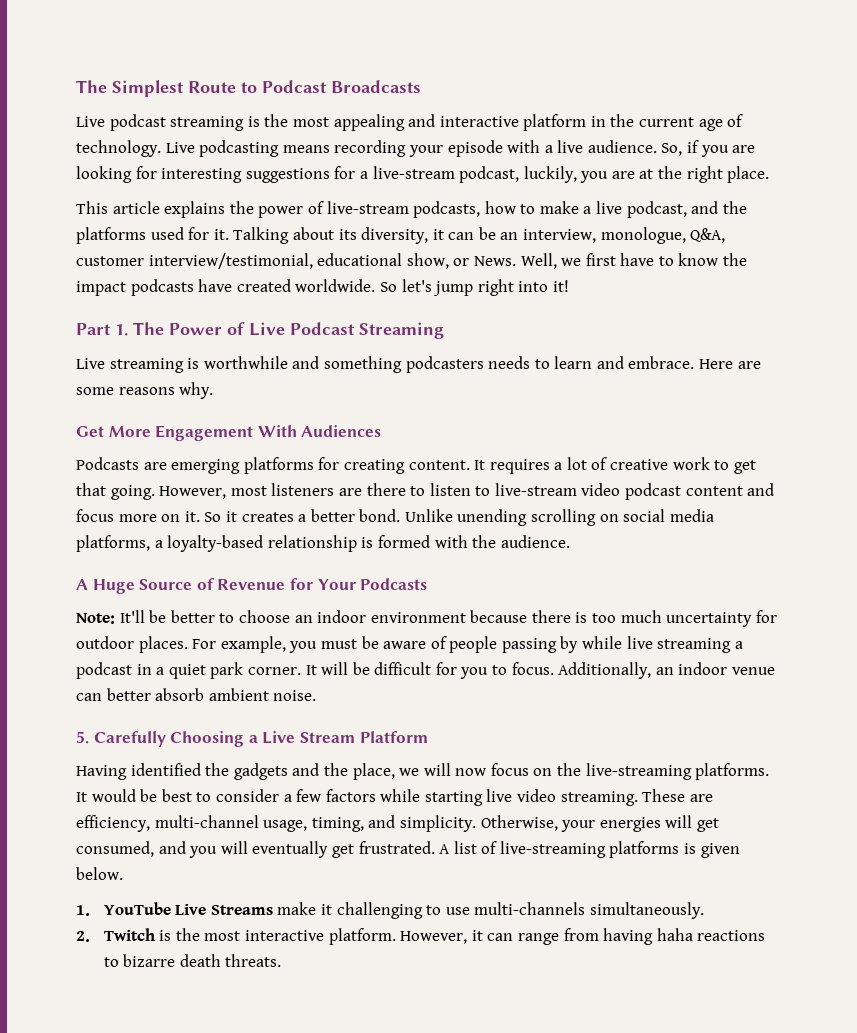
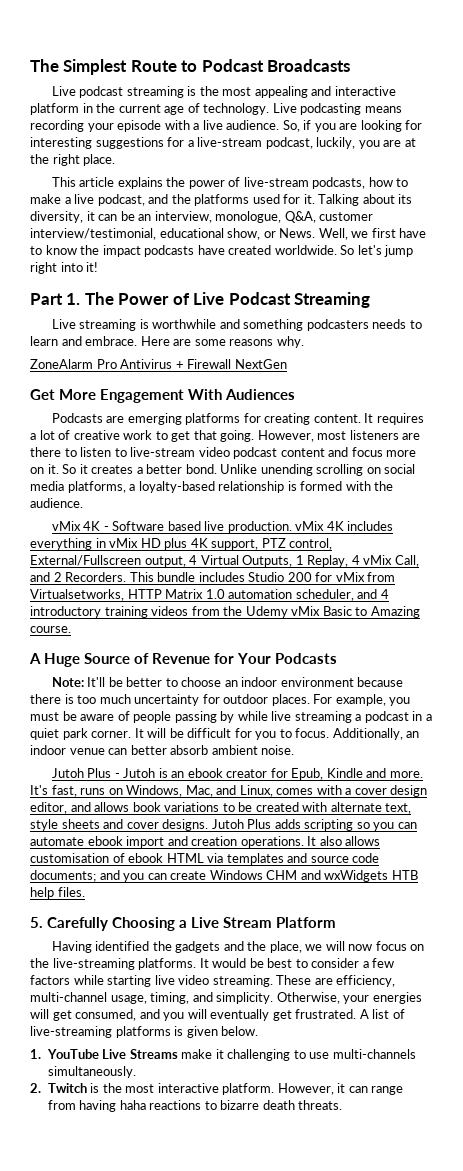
+ ZoneAlarm Pro Antivirus + Firewall NextGen
+ vMix 4K - Software based live production. vMix 4K includes everything in vMix HD plus 4K support, PTZ control, External/Fullscreen output, 4 Virtual Outputs, 1 Replay, 4 vMix Call, and 2 Recorders. This bundle includes Studio 200 for vMix from Virtualsetworks, HTTP Matrix 1.0 automation scheduler, and 4 introductory training videos from the Udemy vMix Basic to Amazing course.
+ Jutoh Plus - Jutoh is an ebook creator for Epub, Kindle and more. It's fast, runs on Windows, Mac, and Linux, comes with a cover design editor, and allows book variations to be created with alternate text, style sheets and cover designs. Jutoh Plus adds scripting so you can automate ebook import and creation operations. It also allows customisation of ebook HTML via templates and source code documents; and you can create Windows CHM and wxWidgets HTB help files.

